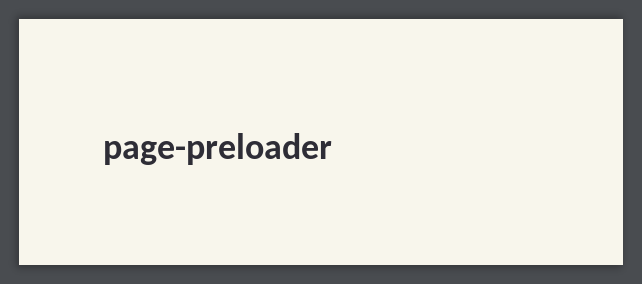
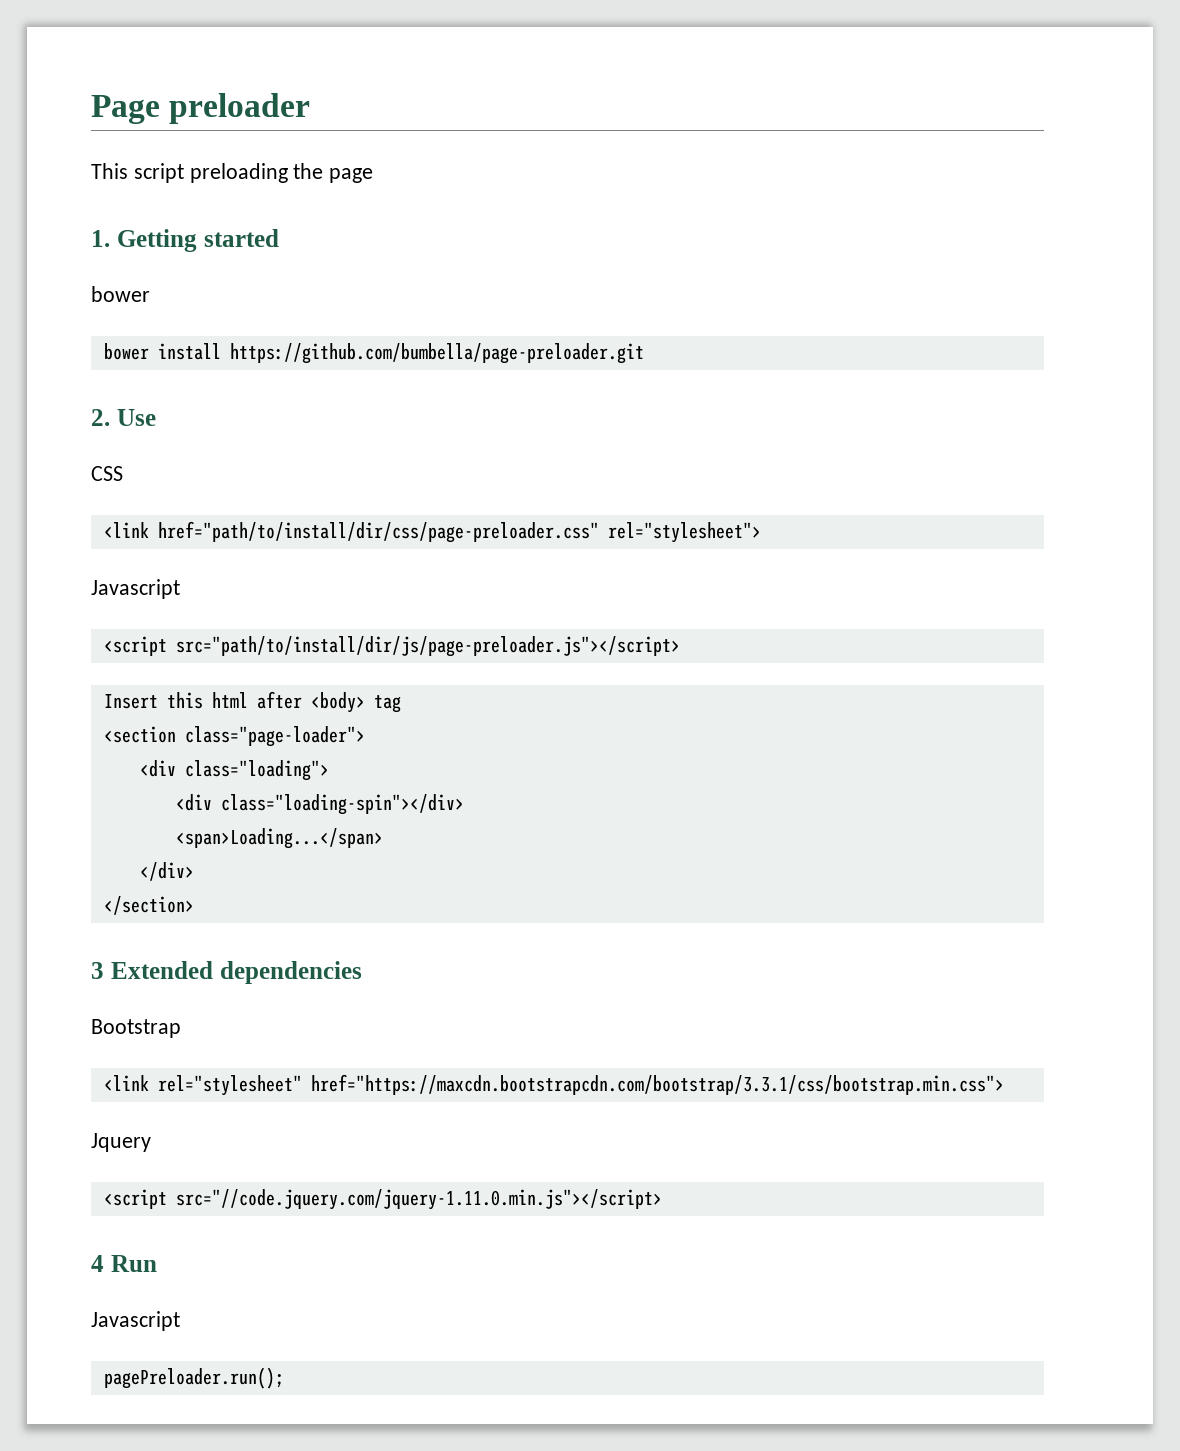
- page-preloader
+ Page preloader
+ This script preloading the page
+ 1. Getting started
+ bower
+ bower install https://github.com/bumbella/page-preloader.git
+ 2. Use
+ CSS
+ <link href="path/to/install/dir/css/page-preloader.css" rel="stylesheet">
+ Javascript
+ <script src="path/to/install/dir/js/page-preloader.js"></script>
+ Insert this html after <body> tag
+ <section class="page-loader">
+ <div class="loading">
+ <div class="loading-spin"></div>
+ <span>Loading...</span>
+ </div>
+ </section>
+ 3 Extended dependencies
+ Bootstrap
+ <link rel="stylesheet" href="https://maxcdn.bootstrapcdn.com/bootstrap/3.3.1/css/bootstrap.min.css">
+ Jquery
+ <script src="//code.jquery.com/jquery-1.11.0.min.js"></script>
+ 4 Run
+ Javascript
+ pagePreloader.run();

